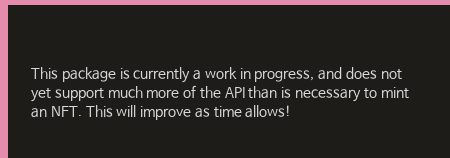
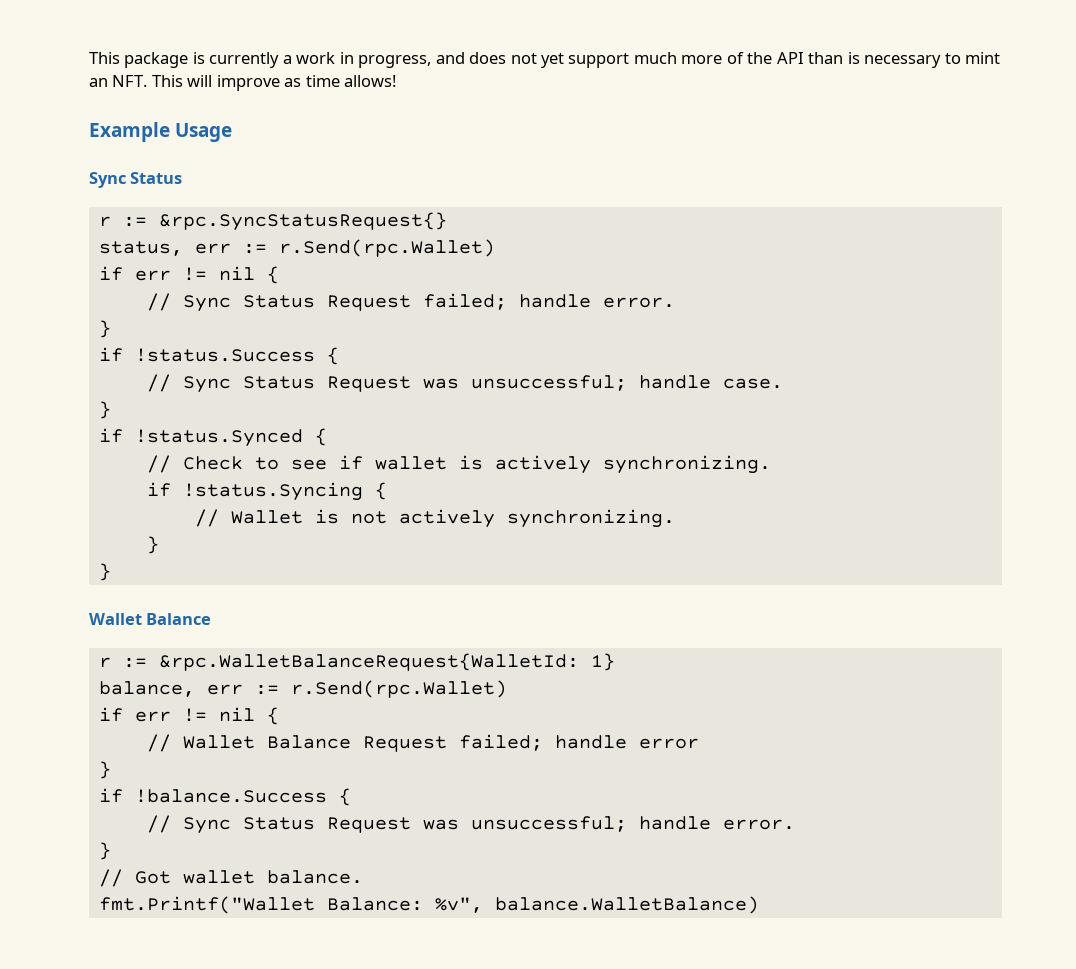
+ Example Usage
+ Sync Status
+ r := &rpc.SyncStatusRequest{}
+ status, err := r.Send(rpc.Wallet)
+ if err != nil {
+ // Sync Status Request failed; handle error.
+ }
+ if !status.Success {
+ // Sync Status Request was unsuccessful; handle case.
+ }
+ if !status.Synced {
+ // Check to see if wallet is actively synchronizing.
+ if !status.Syncing {
+ // Wallet is not actively synchronizing.
+ }
+ }
+ Wallet Balance
+ r := &rpc.WalletBalanceRequest{WalletId: 1}
+ balance, err := r.Send(rpc.Wallet)
+ if err != nil {
+ // Wallet Balance Request failed; handle error
+ }
+ if !balance.Success {
+ // Sync Status Request was unsuccessful; handle error.
+ }
+ // Got wallet balance.
+ fmt.Printf("Wallet Balance: %v", balance.WalletBalance)

